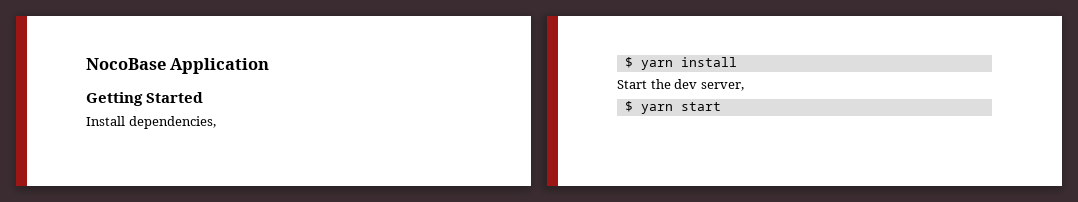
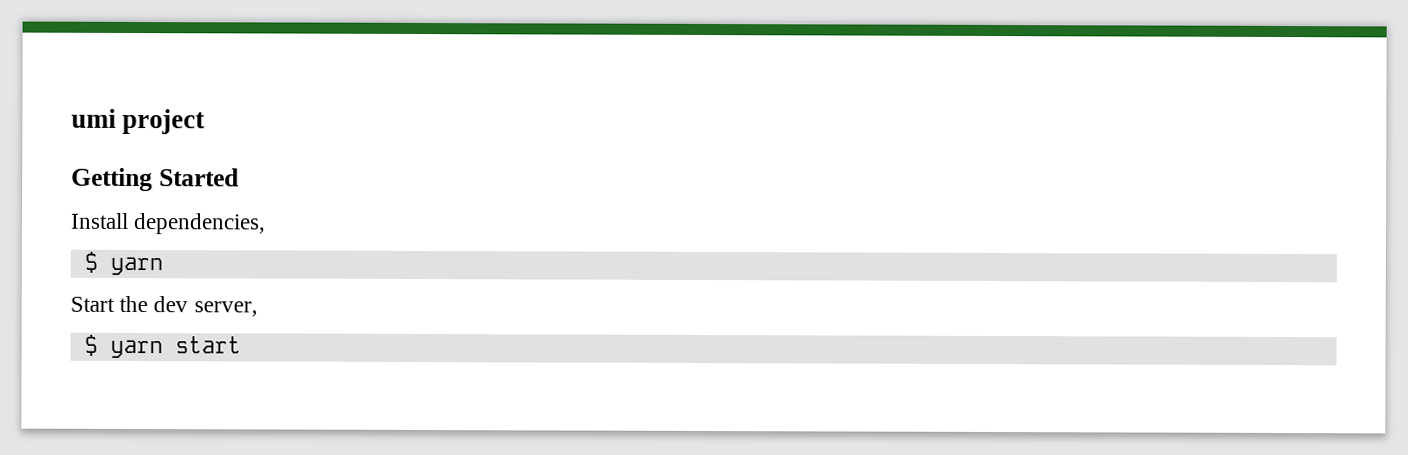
- NocoBase Application
+ umi project
  Install dependencies,
- $ yarn install
+ $ yarn

